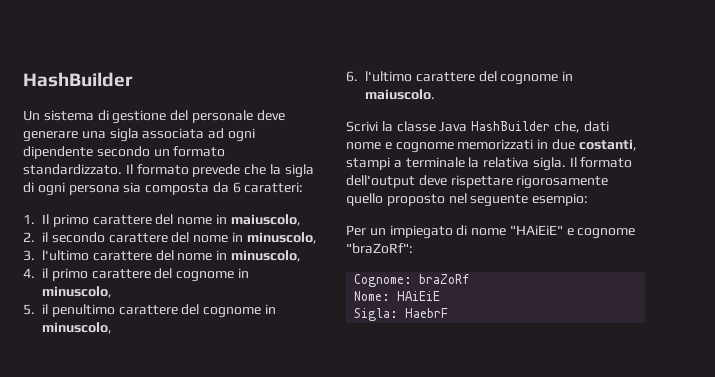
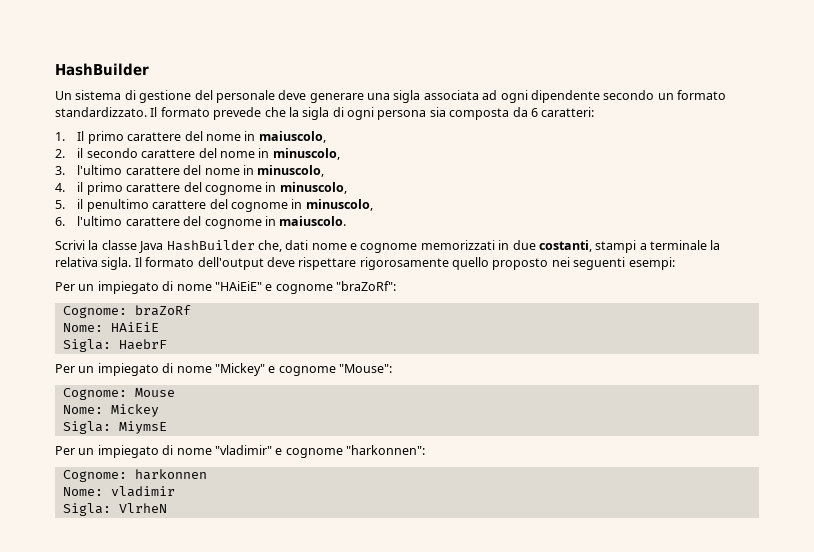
- Il formato dell'output deve rispettare rigorosamente quello proposto nel seguente esempio:
+ Il formato dell'output deve rispettare rigorosamente quello proposto nei seguenti esempi:
+ Per un impiegato di nome "Mickey" e cognome "Mouse":
+ Cognome: Mouse
+ Nome: Mickey
+ Sigla: MiymsE
+ Per un impiegato di nome "vladimir" e cognome "harkonnen":
+ Cognome: harkonnen
+ Nome: vladimir
+ Sigla: VlrheN

